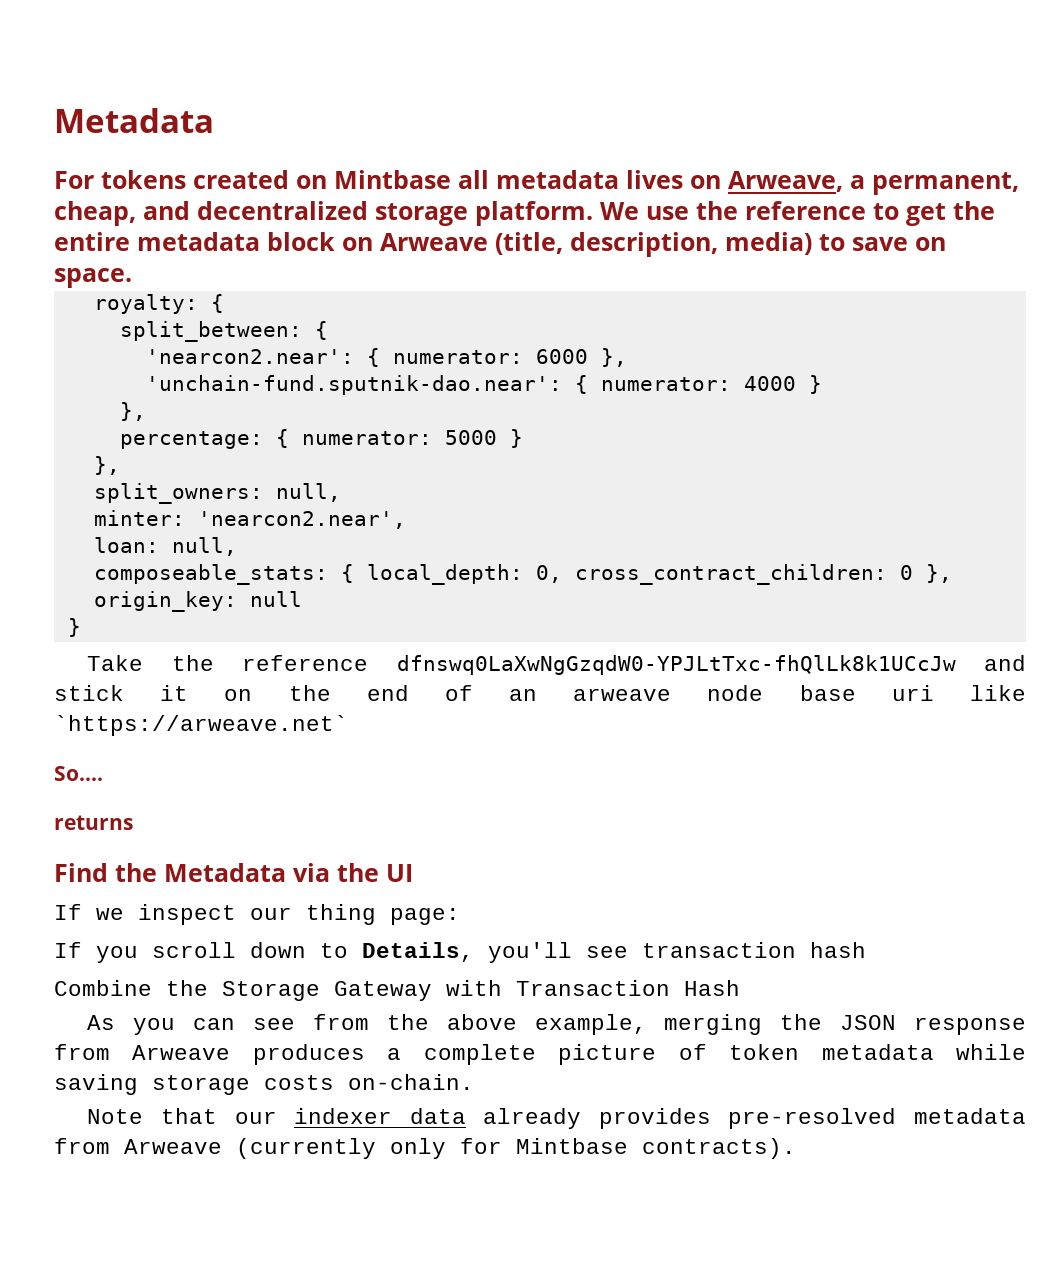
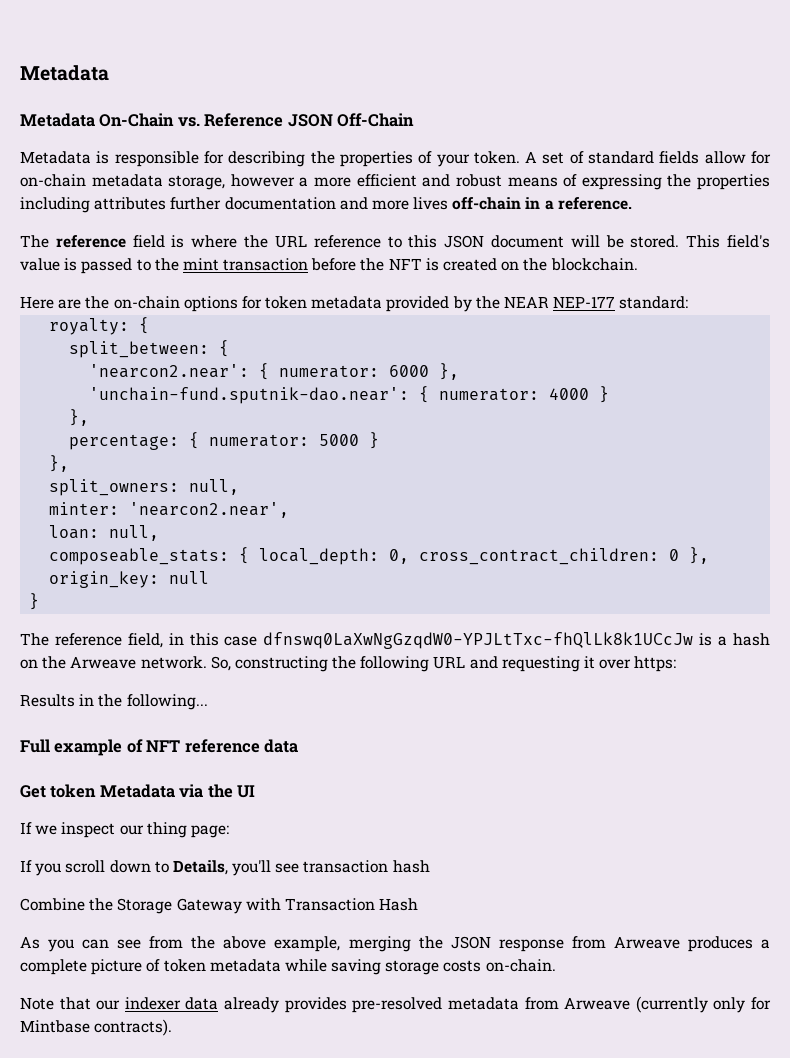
- For tokens created on Mintbase all metadata lives on Arweave, a permanent, cheap, and decentralized storage platform. We use the reference to get the entire metadata block on Arweave (title, description, media) to save on space.
+ Metadata On-Chain vs. Reference JSON Off-Chain
+ Metadata is responsible for describing the properties of your token. A set of standard fields allow for on-chain metadata storage, however a more efficient and robust means of expressing the properties including attributes further documentation and more lives off-chain in a reference.
+ The reference field is where the URL reference to this JSON document will be stored. This field's value is passed to the mint transaction before the NFT is created on the blockchain.
+ Here are the on-chain options for token metadata provided by the NEAR NEP-177 standard:
- Take the reference dfnswq0LaXwNgGzqdW0-YPJLtTxc-fhQlLk8k1UCcJw and stick it on the end of an arweave node base uri like `https://arweave.net`
- So....
- returns
- Find the Metadata via the UI
+ The reference field, in this case dfnswq0LaXwNgGzqdW0-YPJLtTxc-fhQlLk8k1UCcJw is a hash on the Arweave network. So, constructing the following URL and requesting it over https:
+ Results in the following...
+ Full example of NFT reference data
+ Get token Metadata via the UI

